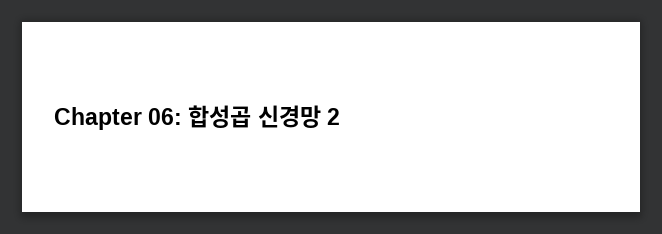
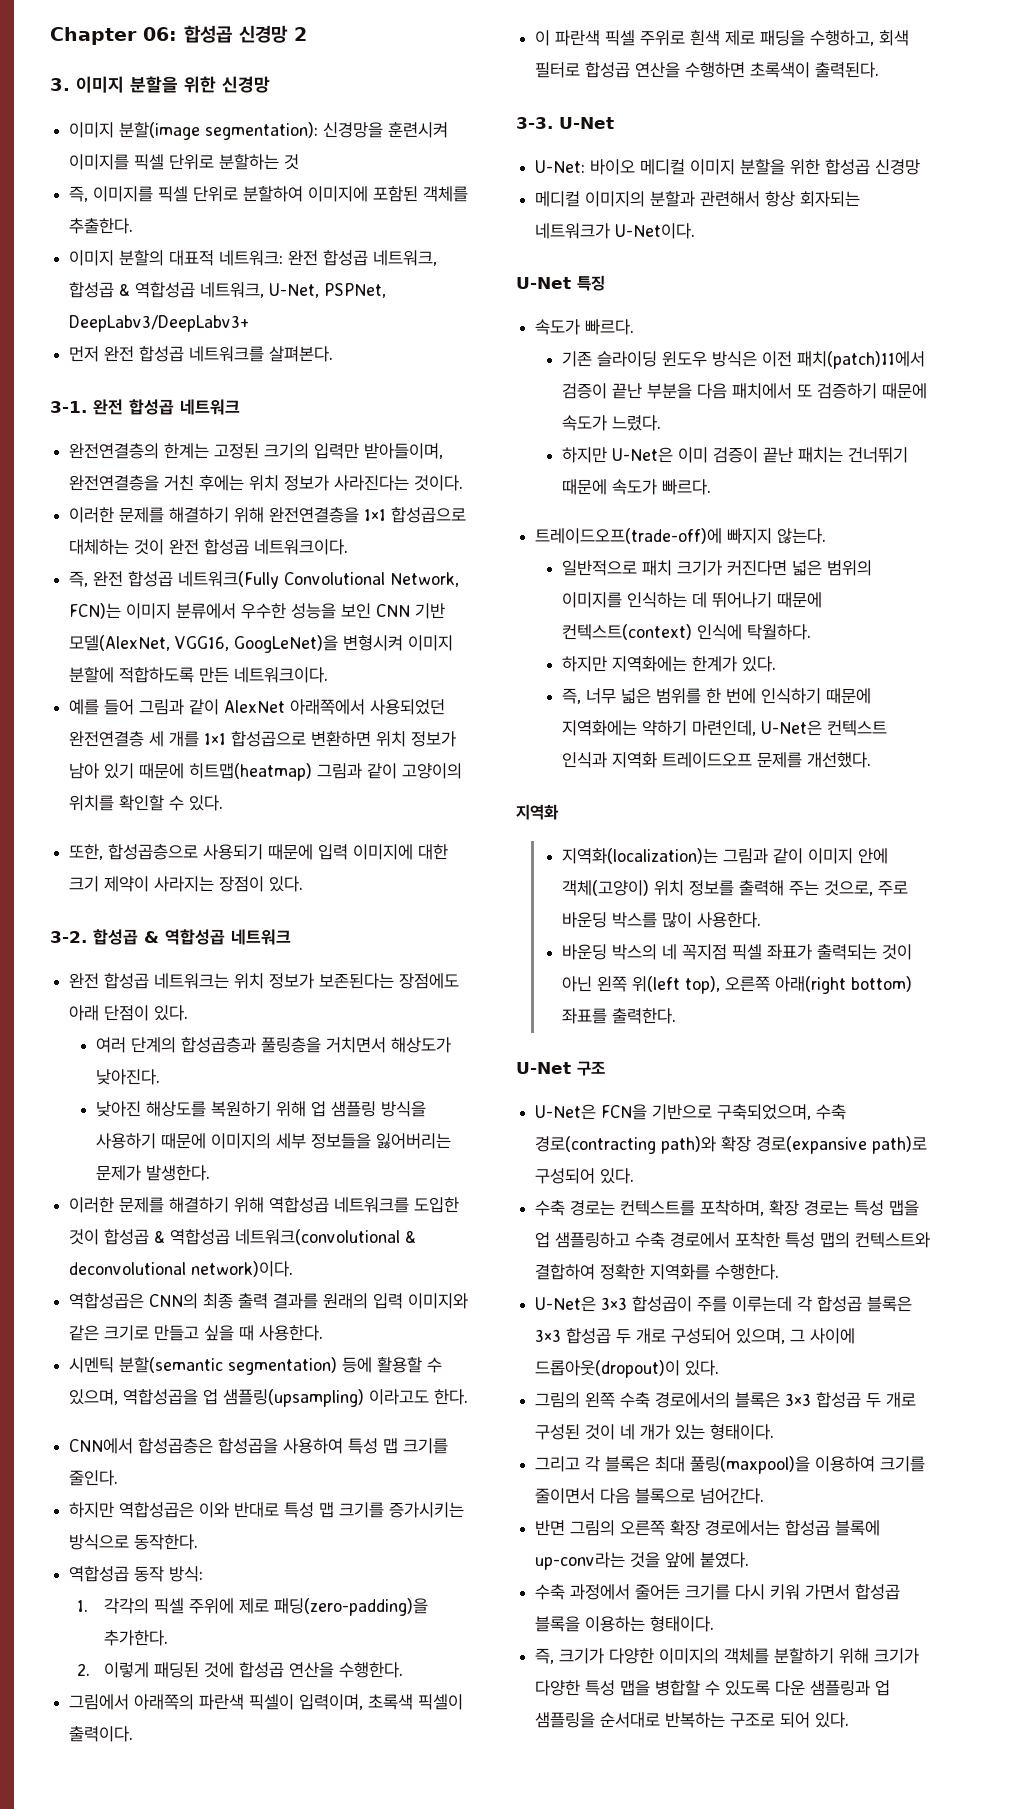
+ 3. 이미지 분할을 위한 신경망
+ 이미지 분할(image segmentation): 신경망을 훈련시켜 이미지를 픽셀 단위로 분할하는 것
+ 즉, 이미지를 픽셀 단위로 분할하여 이미지에 포함된 객체를 추출한다.
+ 이미지 분할의 대표적 네트워크: 완전 합성곱 네트워크, 합성곱 & 역합성곱 네트워크, U-Net, PSPNet, DeepLabv3/DeepLabv3+
+ 먼저 완전 합성곱 네트워크를 살펴본다.
+ 3-1. 완전 합성곱 네트워크
+ 완전연결층의 한계는 고정된 크기의 입력만 받아들이며, 완전연결층을 거친 후에는 위치 정보가 사라진다는 것이다.
+ 이러한 문제를 해결하기 위해 완전연결층을 1×1 합성곱으로 대체하는 것이 완전 합성곱 네트워크이다.
+ 즉, 완전 합성곱 네트워크(Fully Convolutional Network, FCN)는 이미지 분류에서 우수한 성능을 보인 CNN 기반 모델(AlexNet, VGG16, GoogLeNet)을 변형시켜 이미지 분할에 적합하도록 만든 네트워크이다.
+ 예를 들어 그림과 같이 AlexNet 아래쪽에서 사용되었던 완전연결층 세 개를 1×1 합성곱으로 변환하면 위치 정보가 남아 있기 때문에 히트맵(heatmap) 그림과 같이 고양이의 위치를 확인할 수 있다.
+ 또한, 합성곱층으로 사용되기 때문에 입력 이미지에 대한 크기 제약이 사라지는 장점이 있다.
+ 3-2. 합성곱 & 역합성곱 네트워크
+ 완전 합성곱 네트워크는 위치 정보가 보존된다는 장점에도 아래 단점이 있다.
+ 여러 단계의 합성곱층과 풀링층을 거치면서 해상도가 낮아진다.
+ 낮아진 해상도를 복원하기 위해 업 샘플링 방식을 사용하기 때문에 이미지의 세부 정보들을 잃어버리는 문제가 발생한다.
+ 이러한 문제를 해결하기 위해 역합성곱 네트워크를 도입한 것이 합성곱 & 역합성곱 네트워크(convolutional & deconvolutional network)이다.
+ 역합성곱은 CNN의 최종 출력 결과를 원래의 입력 이미지와 같은 크기로 만들고 싶을 때 사용한다.
+ 시멘틱 분할(semantic segmentation) 등에 활용할 수 있으며, 역합성곱을 업 샘플링(upsampling) 이라고도 한다.
+ CNN에서 합성곱층은 합성곱을 사용하여 특성 맵 크기를 줄인다.
+ 하지만 역합성곱은 이와 반대로 특성 맵 크기를 증가시키는 방식으로 동작한다.
+ 역합성곱 동작 방식:
+ 1. 각각의 픽셀 주위에 제로 패딩(zero-padding)을 추가한다.
+ 2. 이렇게 패딩된 것에 합성곱 연산을 수행한다.
+ 그림에서 아래쪽의 파란색 픽셀이 입력이며, 초록색 픽셀이 출력이다.
+ 이 파란색 픽셀 주위로 흰색 제로 패딩을 수행하고, 회색 필터로 합성곱 연산을 수행하면 초록색이 출력된다.
+ 3-3. U-Net
+ U-Net: 바이오 메디컬 이미지 분할을 위한 합성곱 신경망
+ 메디컬 이미지의 분할과 관련해서 항상 회자되는 네트워크가 U-Net이다.
+ U-Net 특징
+ 속도가 빠르다.
+ 기존 슬라이딩 윈도우 방식은 이전 패치(patch)11에서 검증이 끝난 부분을 다음 패치에서 또 검증하기 때문에 속도가 느렸다.
+ 하지만 U-Net은 이미 검증이 끝난 패치는 건너뛰기 때문에 속도가 빠르다.
+ 트레이드오프(trade-off)에 빠지지 않는다.
+ 일반적으로 패치 크기가 커진다면 넓은 범위의 이미지를 인식하는 데 뛰어나기 때문에 컨텍스트(context) 인식에 탁월하다.
+ 하지만 지역화에는 한계가 있다.
+ 즉, 너무 넓은 범위를 한 번에 인식하기 때문에 지역화에는 약하기 마련인데, U-Net은 컨텍스트 인식과 지역화 트레이드오프 문제를 개선했다.
+ 지역화
+ 지역화(localization)는 그림과 같이 이미지 안에 객체(고양이) 위치 정보를 출력해 주는 것으로, 주로 바운딩 박스를 많이 사용한다.
+ 바운딩 박스의 네 꼭지점 픽셀 좌표가 출력되는 것이 아닌 왼쪽 위(left top), 오른쪽 아래(right bottom) 좌표를 출력한다.
+ U-Net 구조
+ U-Net은 FCN을 기반으로 구축되었으며, 수축 경로(contracting path)와 확장 경로(expansive path)로 구성되어 있다.
+ 수축 경로는 컨텍스트를 포착하며, 확장 경로는 특성 맵을 업 샘플링하고 수축 경로에서 포착한 특성 맵의 컨텍스트와 결합하여 정확한 지역화를 수행한다.
+ U-Net은 3×3 합성곱이 주를 이루는데 각 합성곱 블록은 3×3 합성곱 두 개로 구성되어 있으며, 그 사이에 드롭아웃(dropout)이 있다.
+ 그림의 왼쪽 수축 경로에서의 블록은 3×3 합성곱 두 개로 구성된 것이 네 개가 있는 형태이다.
+ 그리고 각 블록은 최대 풀링(maxpool)을 이용하여 크기를 줄이면서 다음 블록으로 넘어간다.
+ 반면 그림의 오른쪽 확장 경로에서는 합성곱 블록에 up-conv라는 것을 앞에 붙였다.
+ 수축 과정에서 줄어든 크기를 다시 키워 가면서 합성곱 블록을 이용하는 형태이다.
+ 즉, 크기가 다양한 이미지의 객체를 분할하기 위해 크기가 다양한 특성 맵을 병합할 수 있도록 다운 샘플링과 업 샘플링을 순서대로 반복하는 구조로 되어 있다.

